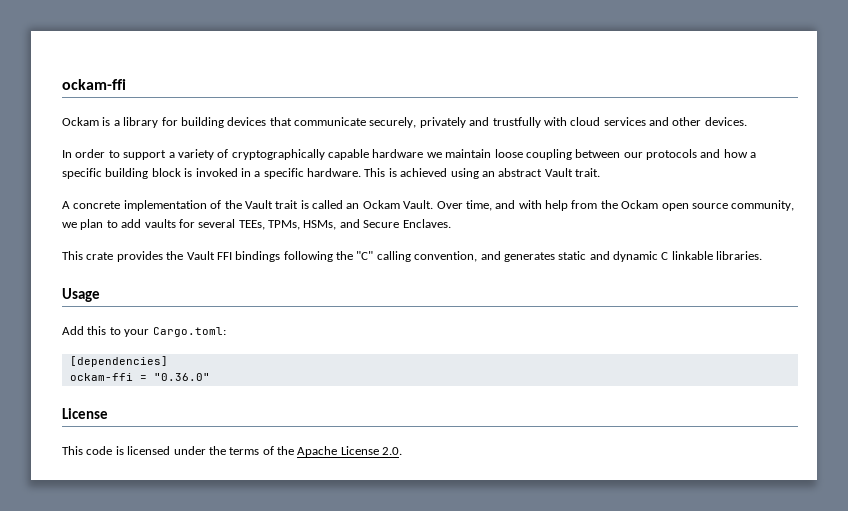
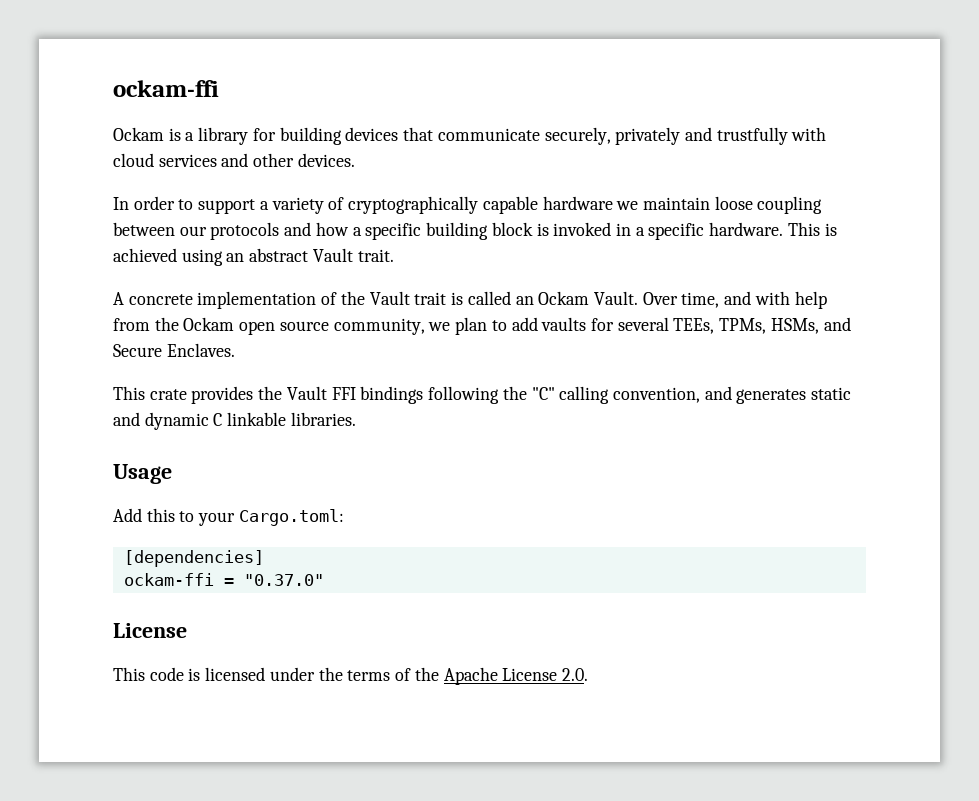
- ockam-ffi = "0.36.0"
+ ockam-ffi = "0.37.0"

